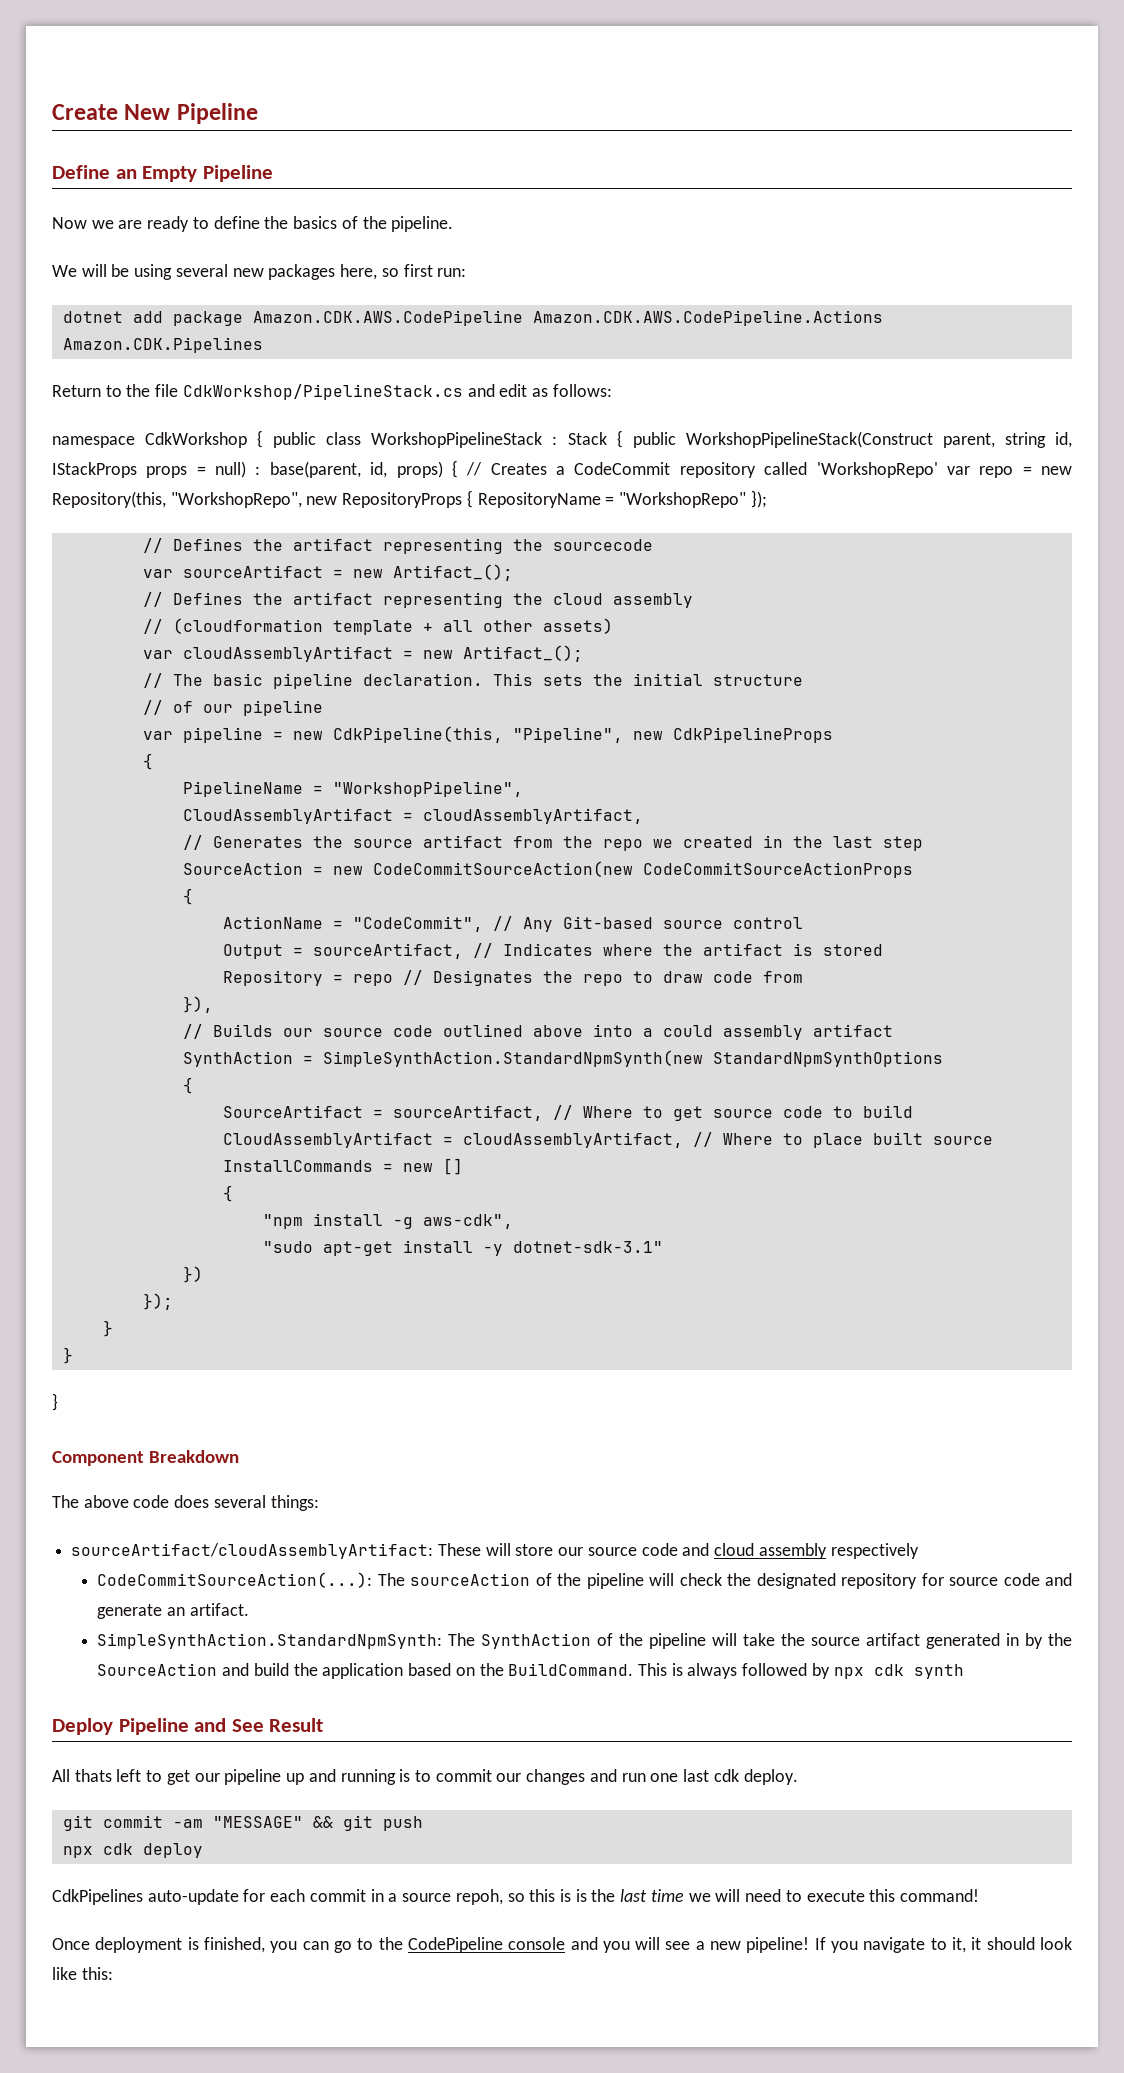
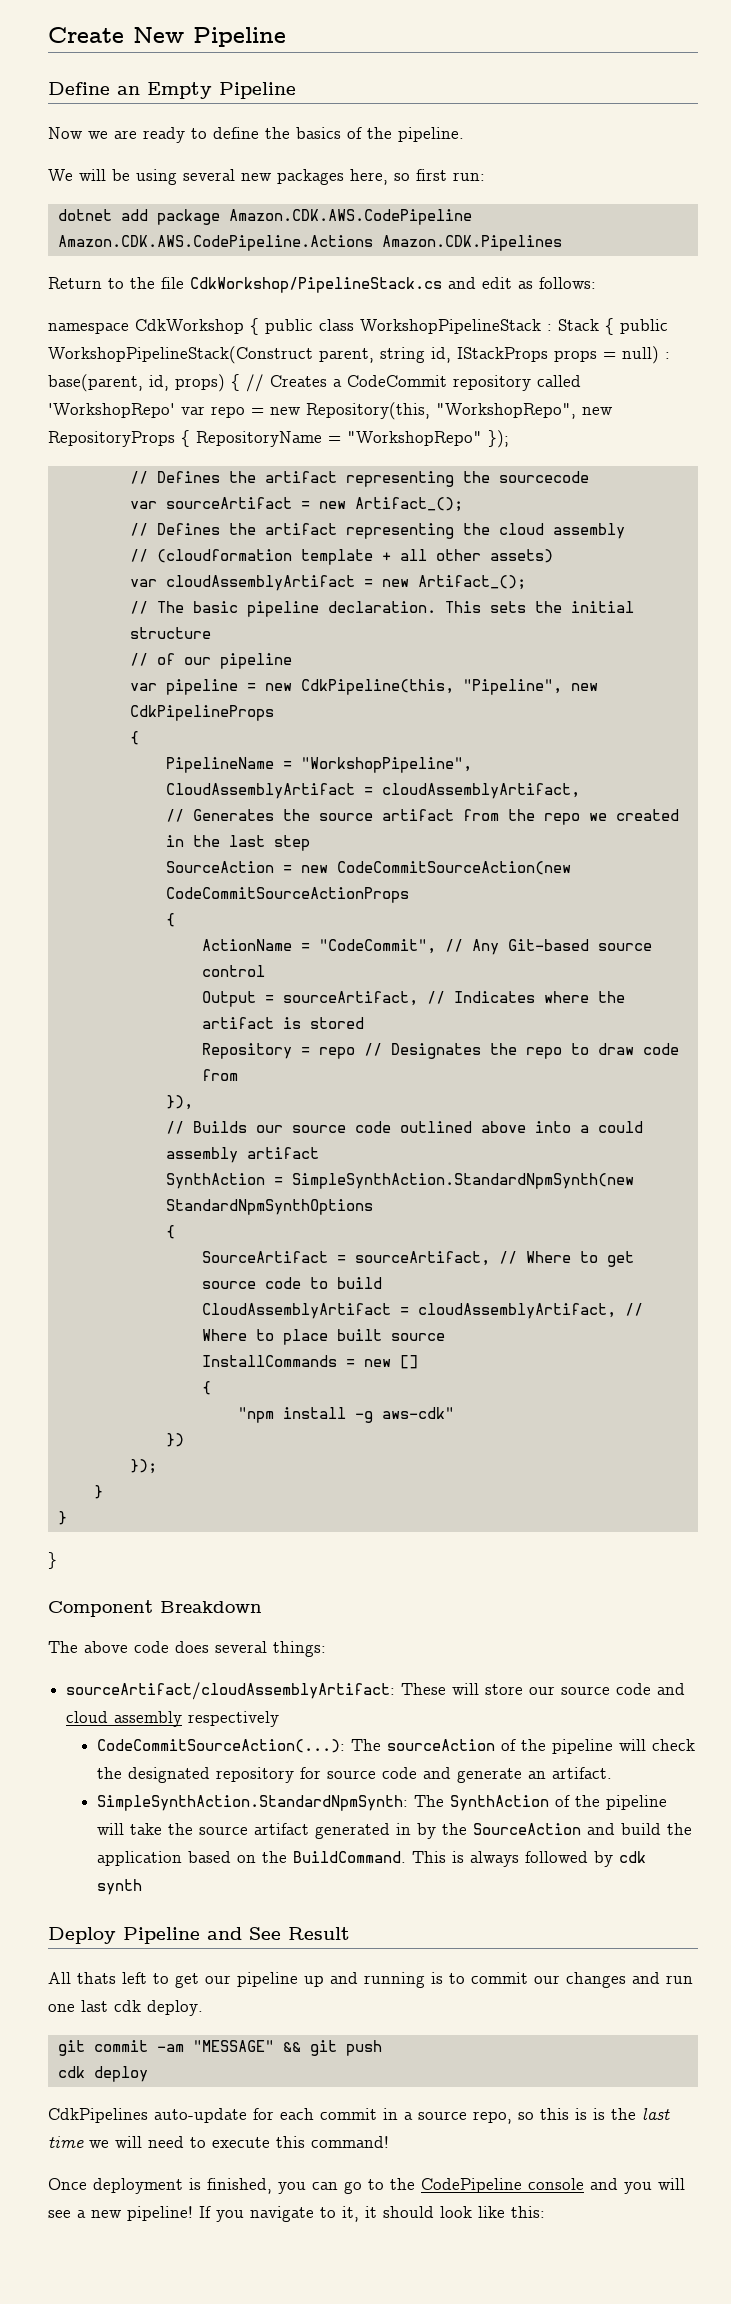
- "npm install -g aws-cdk",
- "sudo apt-get install -y dotnet-sdk-3.1"
+ "npm install -g aws-cdk"
- This is always followed by npx cdk synth
+ This is always followed by cdk synth
- npx cdk deploy
+ cdk deploy
- CdkPipelines auto-update for each commit in a source repoh, so this is is the last time we will need to execute this command!
+ CdkPipelines auto-update for each commit in a source repo, so this is is the last time we will need to execute this command!

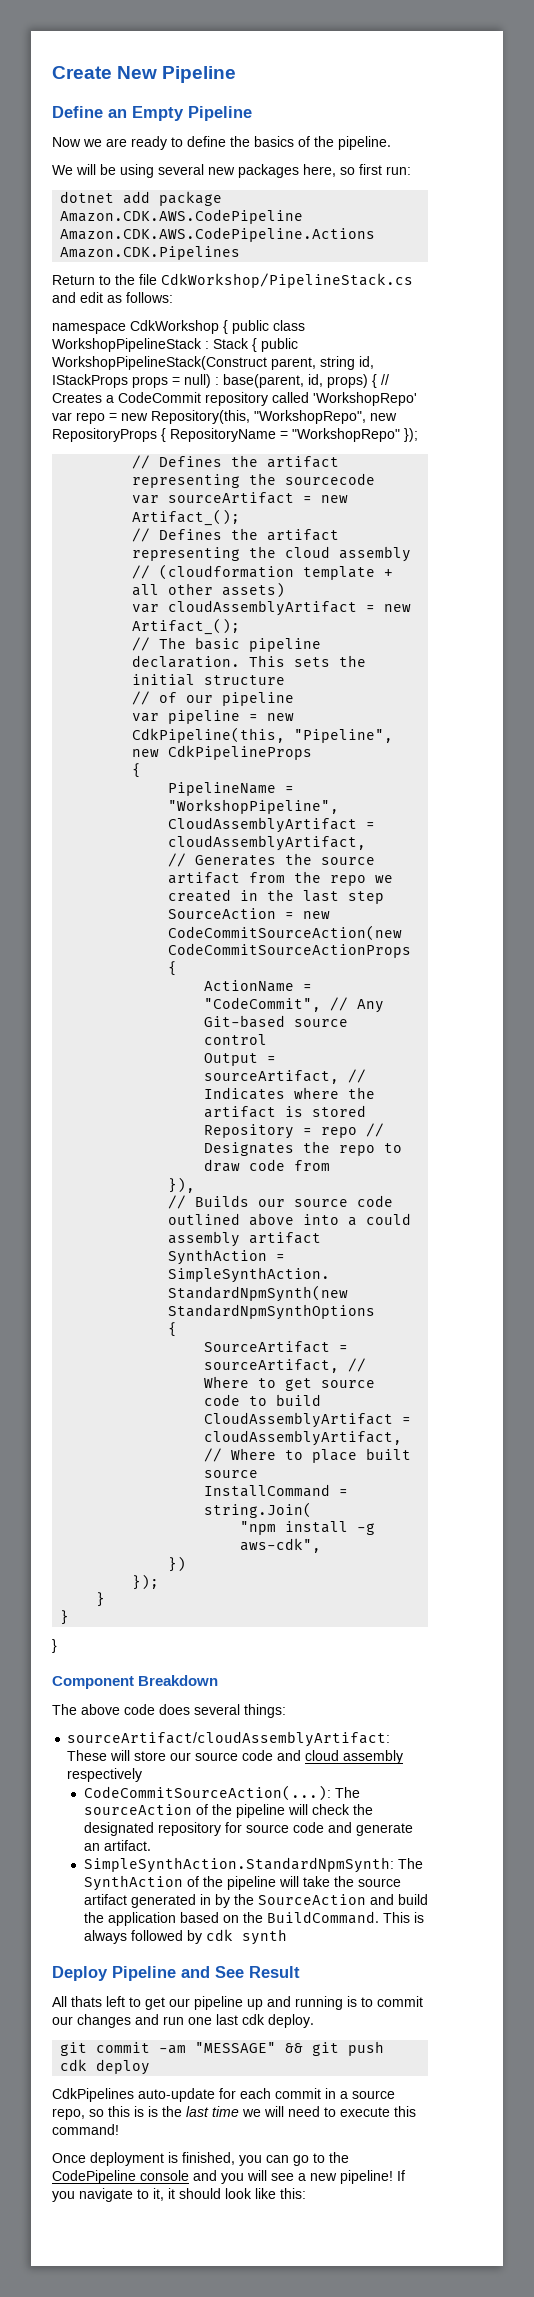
- InstallCommands = new []
- {
+ InstallCommand = string.Join(
- "npm install -g aws-cdk"
+ "npm install -g aws-cdk",

